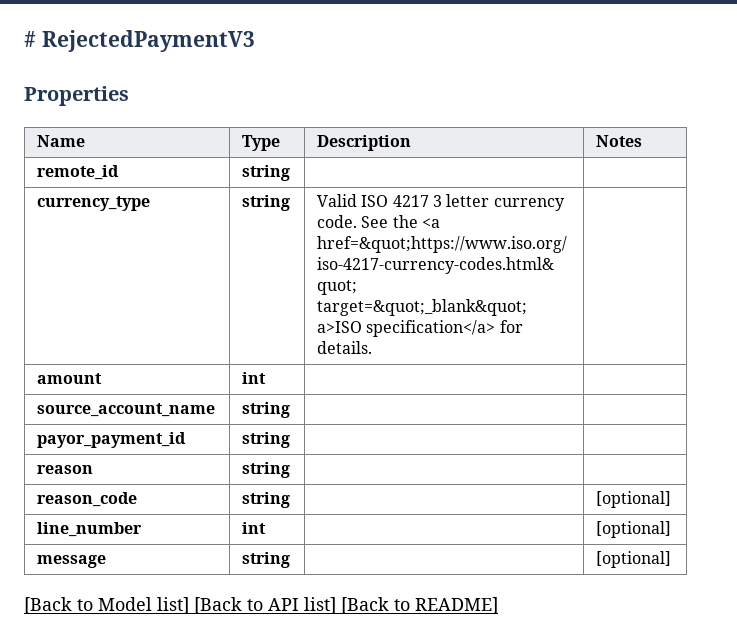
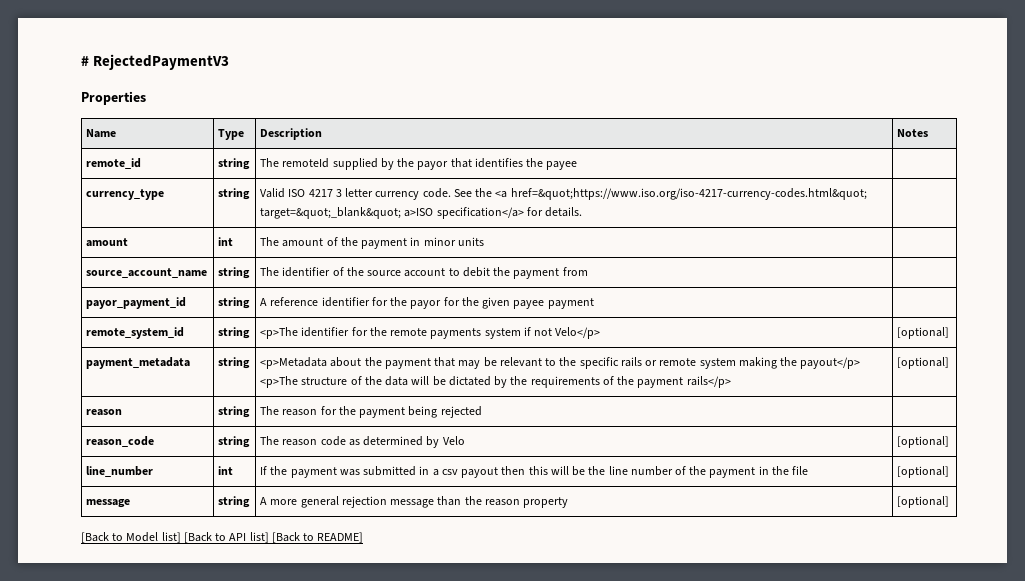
- remote_id | string | |
+ remote_id | string | The remoteId supplied by the payor that identifies the payee |
- amount | int | |
- source_account_name | string | |
- payor_payment_id | string | |
- reason | string | |
- reason_code | string | | [optional]
- line_number | int | | [optional]
- message | string | | [optional]
+ amount | int | The amount of the payment in minor units |
+ source_account_name | string | The identifier of the source account to debit the payment from |
+ payor_payment_id | string | A reference identifier for the payor for the given payee payment |
+ remote_system_id | string | <p>The identifier for the remote payments system if not Velo</p> | [optional]
+ payment_metadata | string | <p>Metadata about the payment that may be relevant to the specific rails or remote system making the payout</p> <p>The structure of the data will be dictated by the requirements of the payment rails</p> | [optional]
+ reason | string | The reason for the payment being rejected |
+ reason_code | string | The reason code as determined by Velo | [optional]
+ line_number | int | If the payment was submitted in a csv payout then this will be the line number of the payment in the file | [optional]
+ message | string | A more general rejection message than the reason property | [optional]

